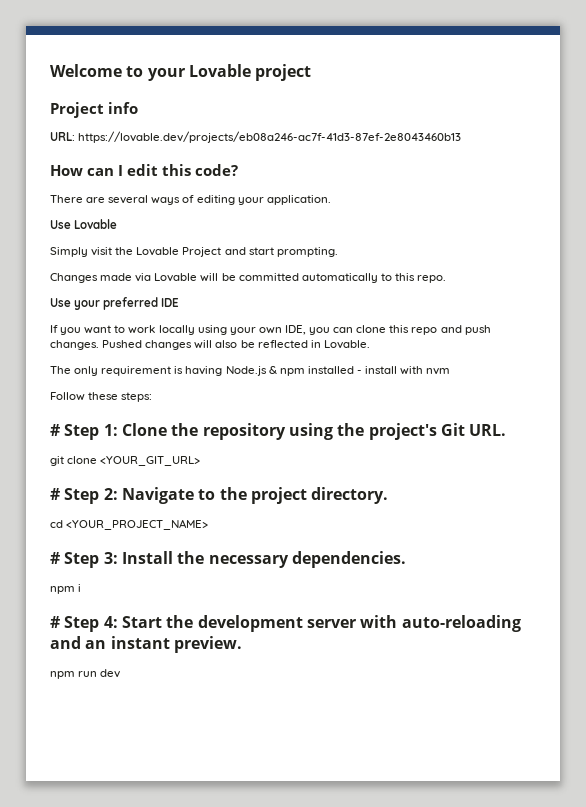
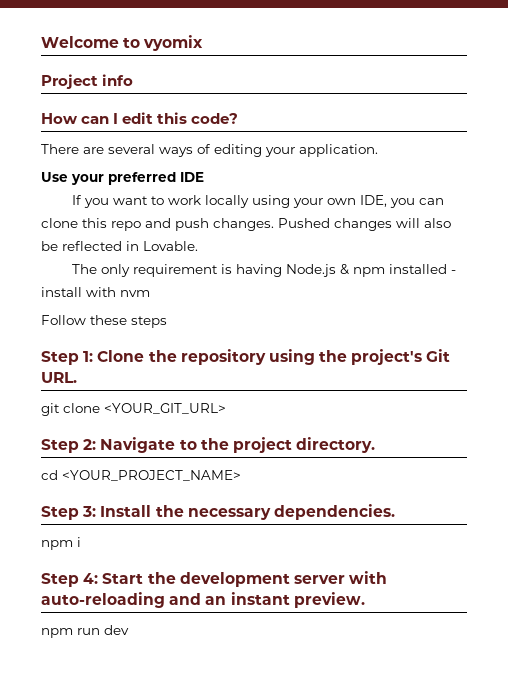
- Welcome to your Lovable project
+ Welcome to vyomix
- URL: https://lovable.dev/projects/eb08a246-ac7f-41d3-87ef-2e8043460b13
- Use Lovable
- Simply visit the Lovable Project and start prompting.
- Changes made via Lovable will be committed automatically to this repo.
- Follow these steps:
- # Step 1: Clone the repository using the project's Git URL.
+ Follow these steps
+ Step 1: Clone the repository using the project's Git URL.
- # Step 2: Navigate to the project directory.
+ Step 2: Navigate to the project directory.
- # Step 3: Install the necessary dependencies.
+ Step 3: Install the necessary dependencies.
- # Step 4: Start the development server with auto-reloading and an instant preview.
+ Step 4: Start the development server with auto-reloading and an instant preview.

